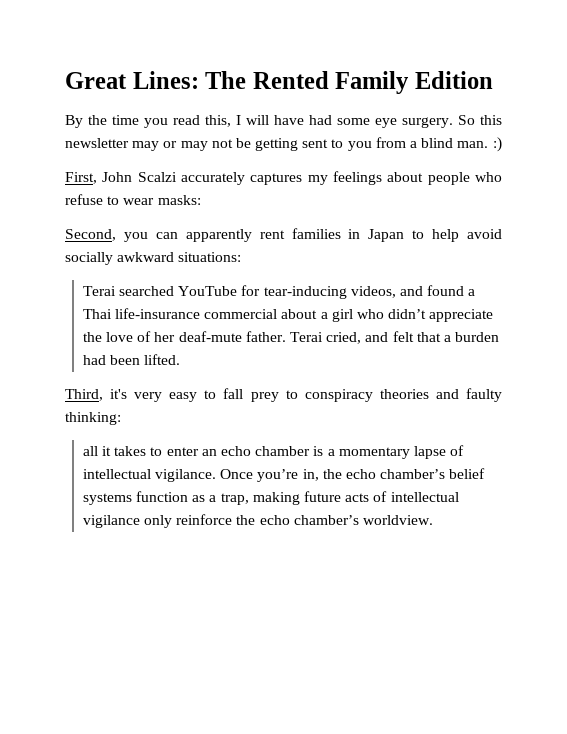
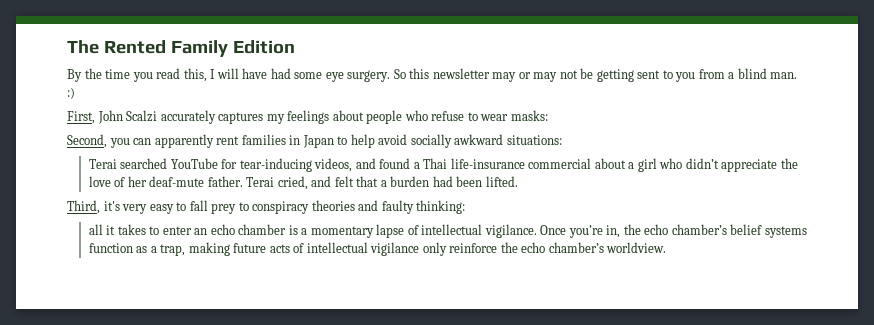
- Great Lines: The Rented Family Edition
+ The Rented Family Edition

